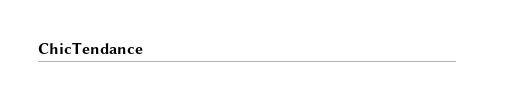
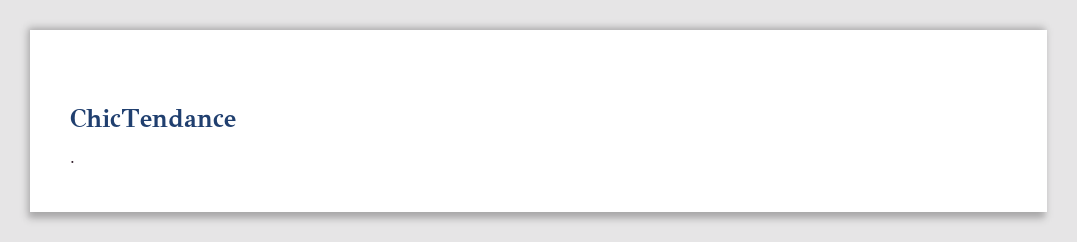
+ .

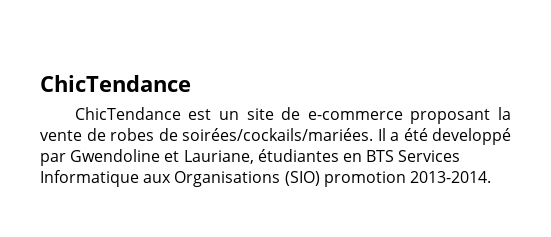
- .
+ ChicTendance est un site de e-commerce proposant la vente de robes de soirées/cockails/mariées. Il a été developpé par Gwendoline et Lauriane, étudiantes en BTS Services Informatique aux Organisations (SIO) promotion 2013-2014.

